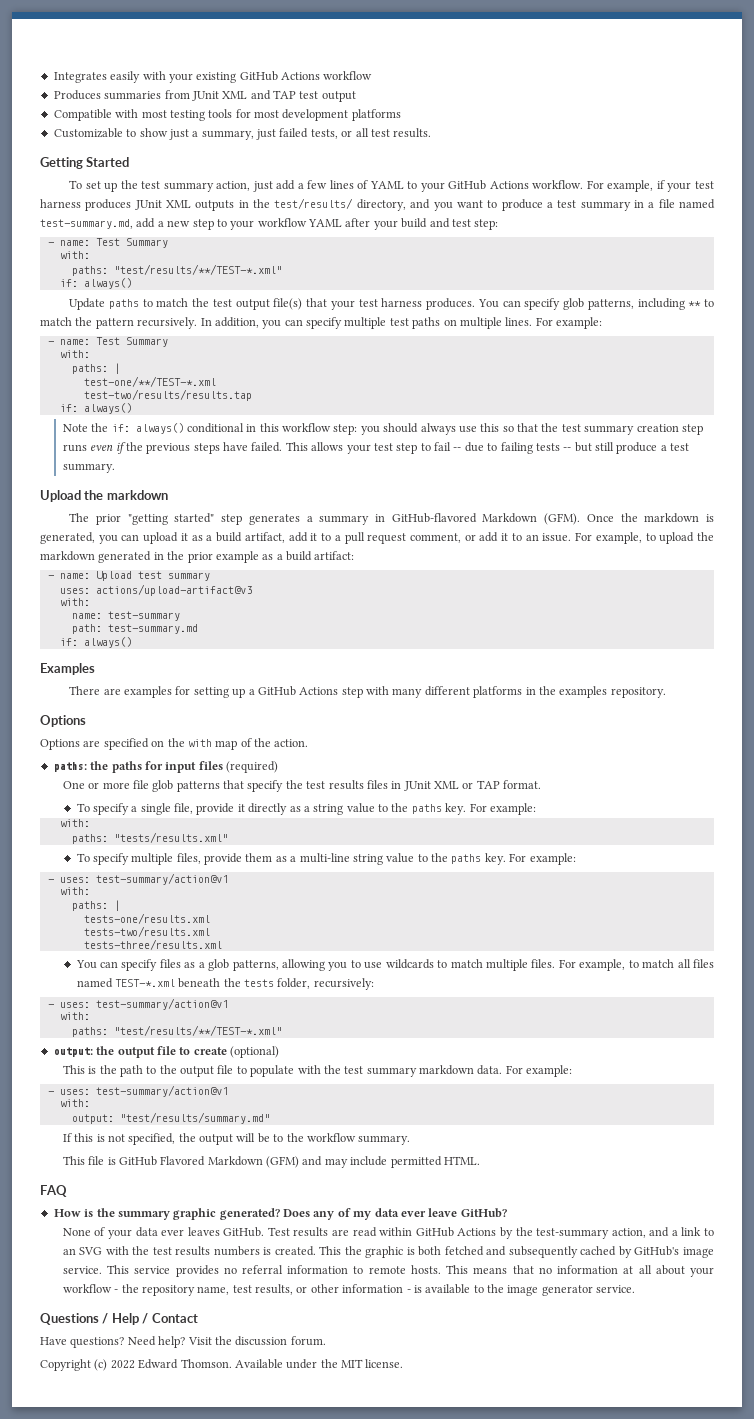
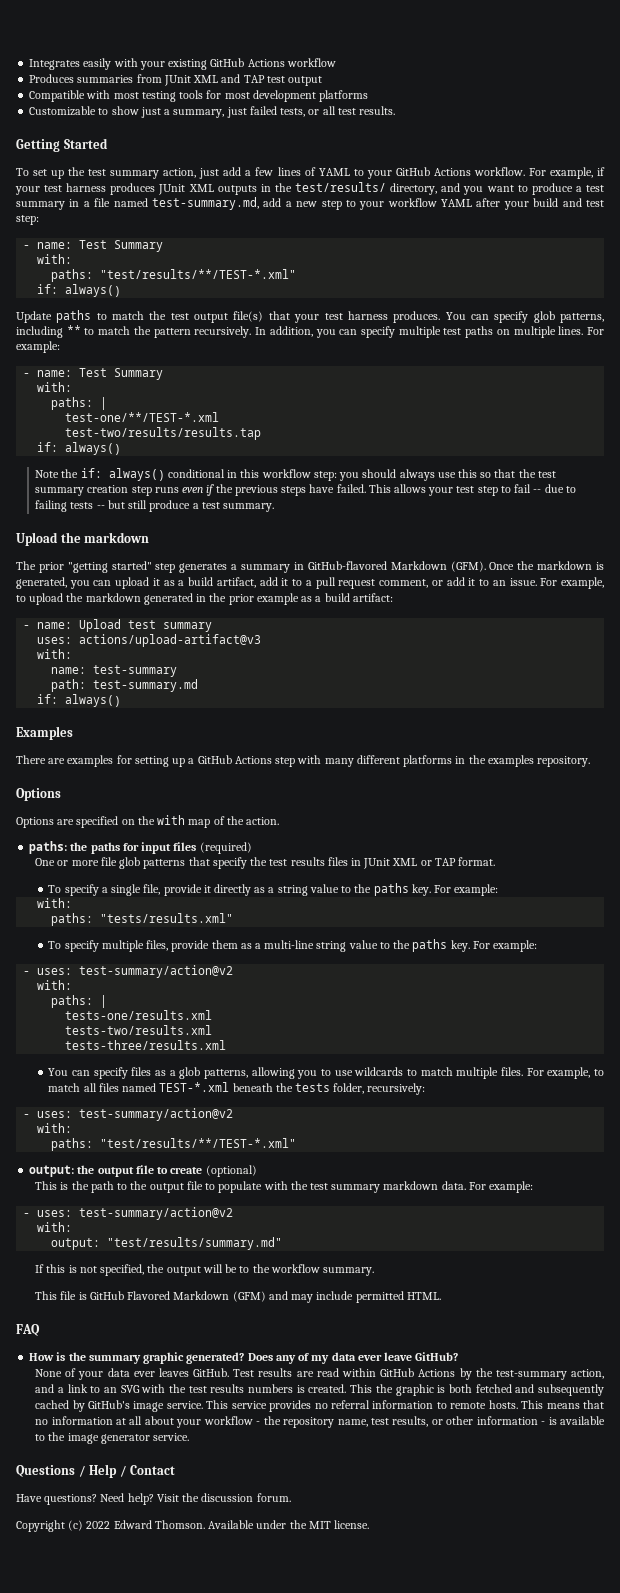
  To specify multiple files, provide them as a multi-line string value to the paths key. For example:
- - uses: test-summary/action@v1
+ - uses: test-summary/action@v2
  For example, to match all files named TEST-*.xml beneath the tests folder, recursively:
- - uses: test-summary/action@v1
+ - uses: test-summary/action@v2
  This is the path to the output file to populate with the test summary markdown data. For example:
- - uses: test-summary/action@v1
+ - uses: test-summary/action@v2

